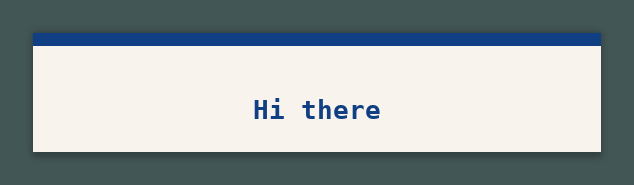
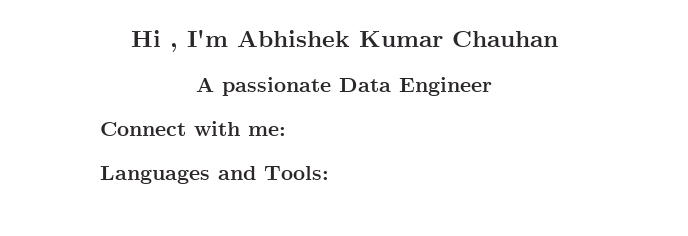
- Hi there
+ Hi , I'm Abhishek Kumar Chauhan
+ A passionate Data Engineer
+ Connect with me:
+ Languages and Tools:

